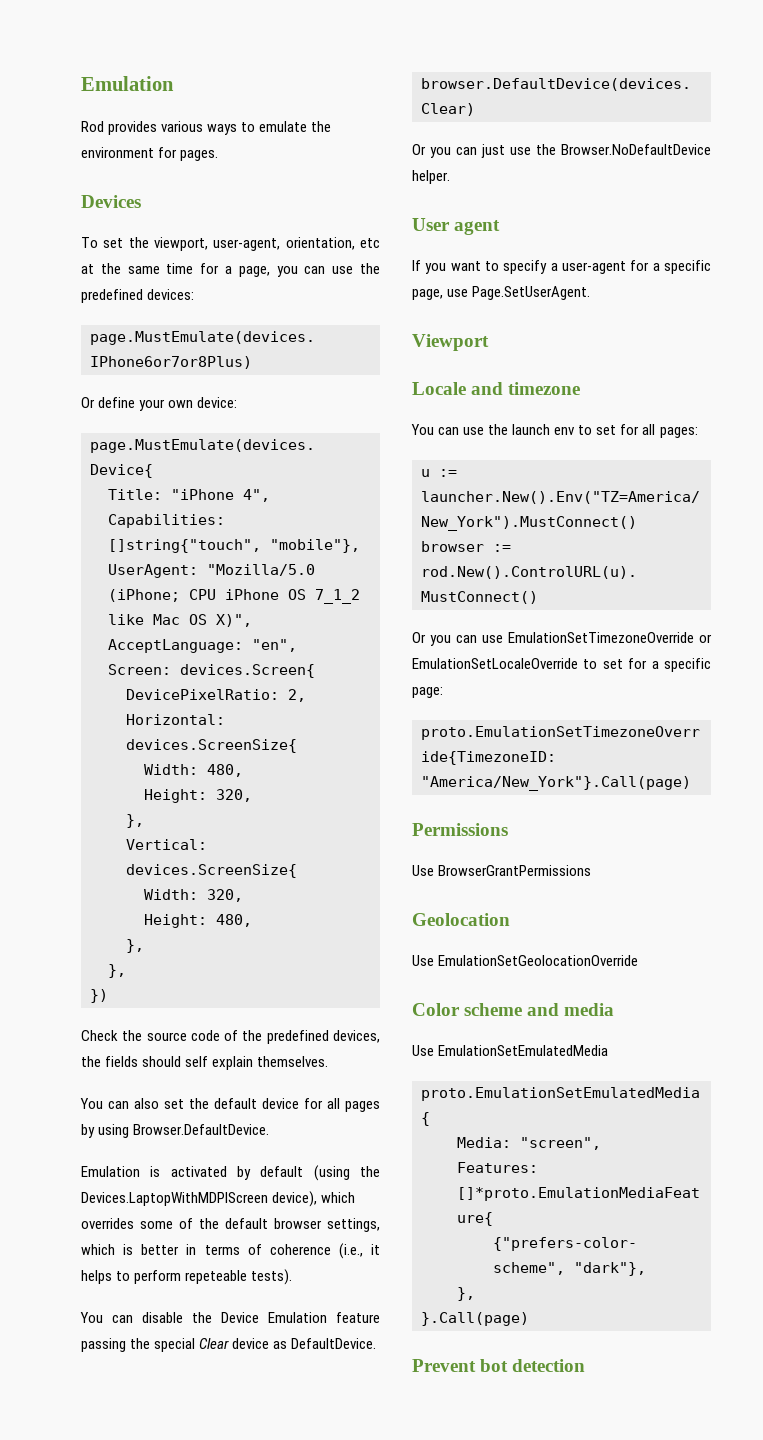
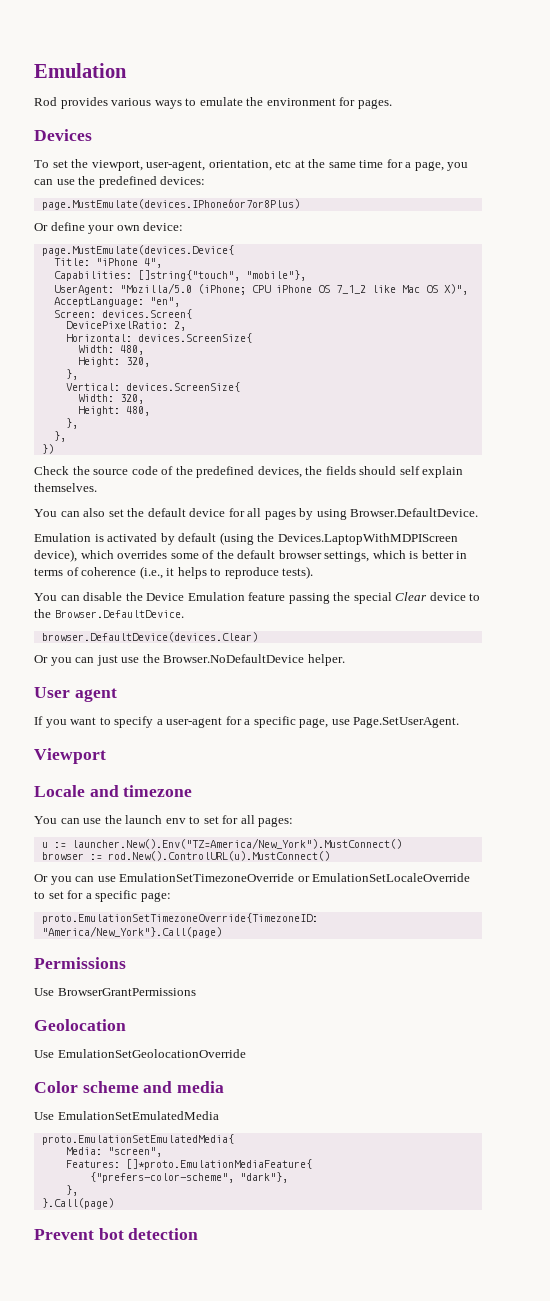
- Emulation is activated by default (using the Devices.LaptopWithMDPIScreen device), which overrides some of the default browser settings, which is better in terms of coherence (i.e., it helps to perform repeteable tests).
+ Emulation is activated by default (using the Devices.LaptopWithMDPIScreen device), which overrides some of the default browser settings, which is better in terms of coherence (i.e., it helps to reproduce tests).
- You can disable the Device Emulation feature passing the special Clear device as DefaultDevice.
+ You can disable the Device Emulation feature passing the special Clear device to the Browser.DefaultDevice.

